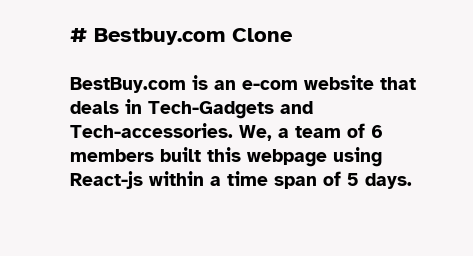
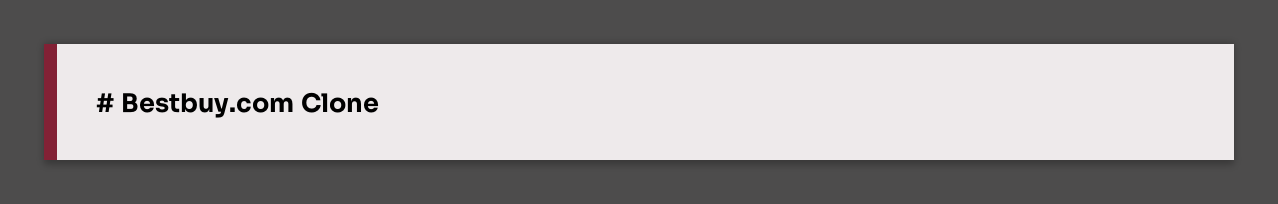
- BestBuy.com is an e-com website that deals in Tech-Gadgets and Tech-accessories. We, a team of 6 members built this webpage using React-js within a time span of 5 days.

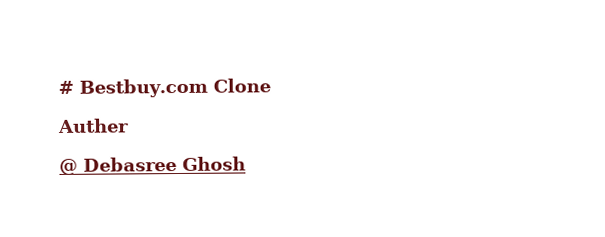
+ Auther
+ @ Debasree Ghosh

